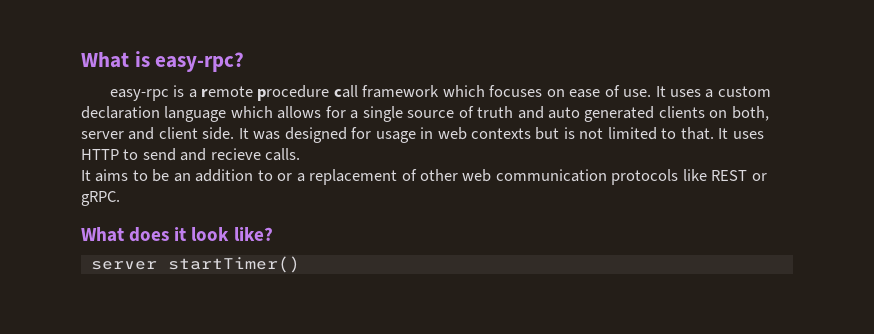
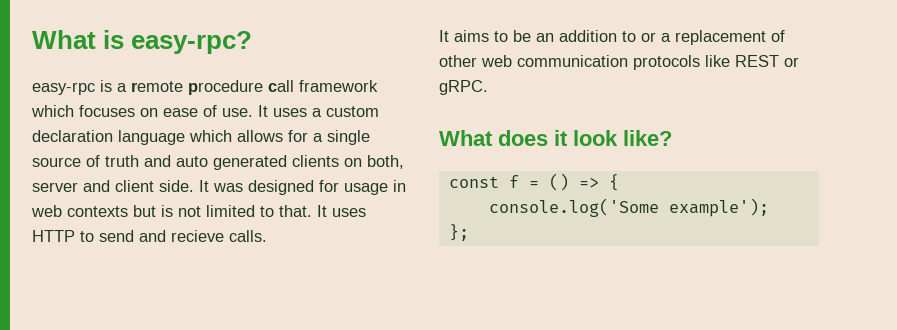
- server startTimer()
+ const f = () => {
+ console.log('Some example');
+ };

